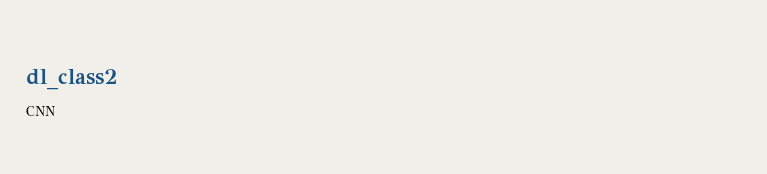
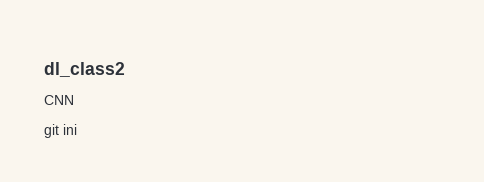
+ git ini

